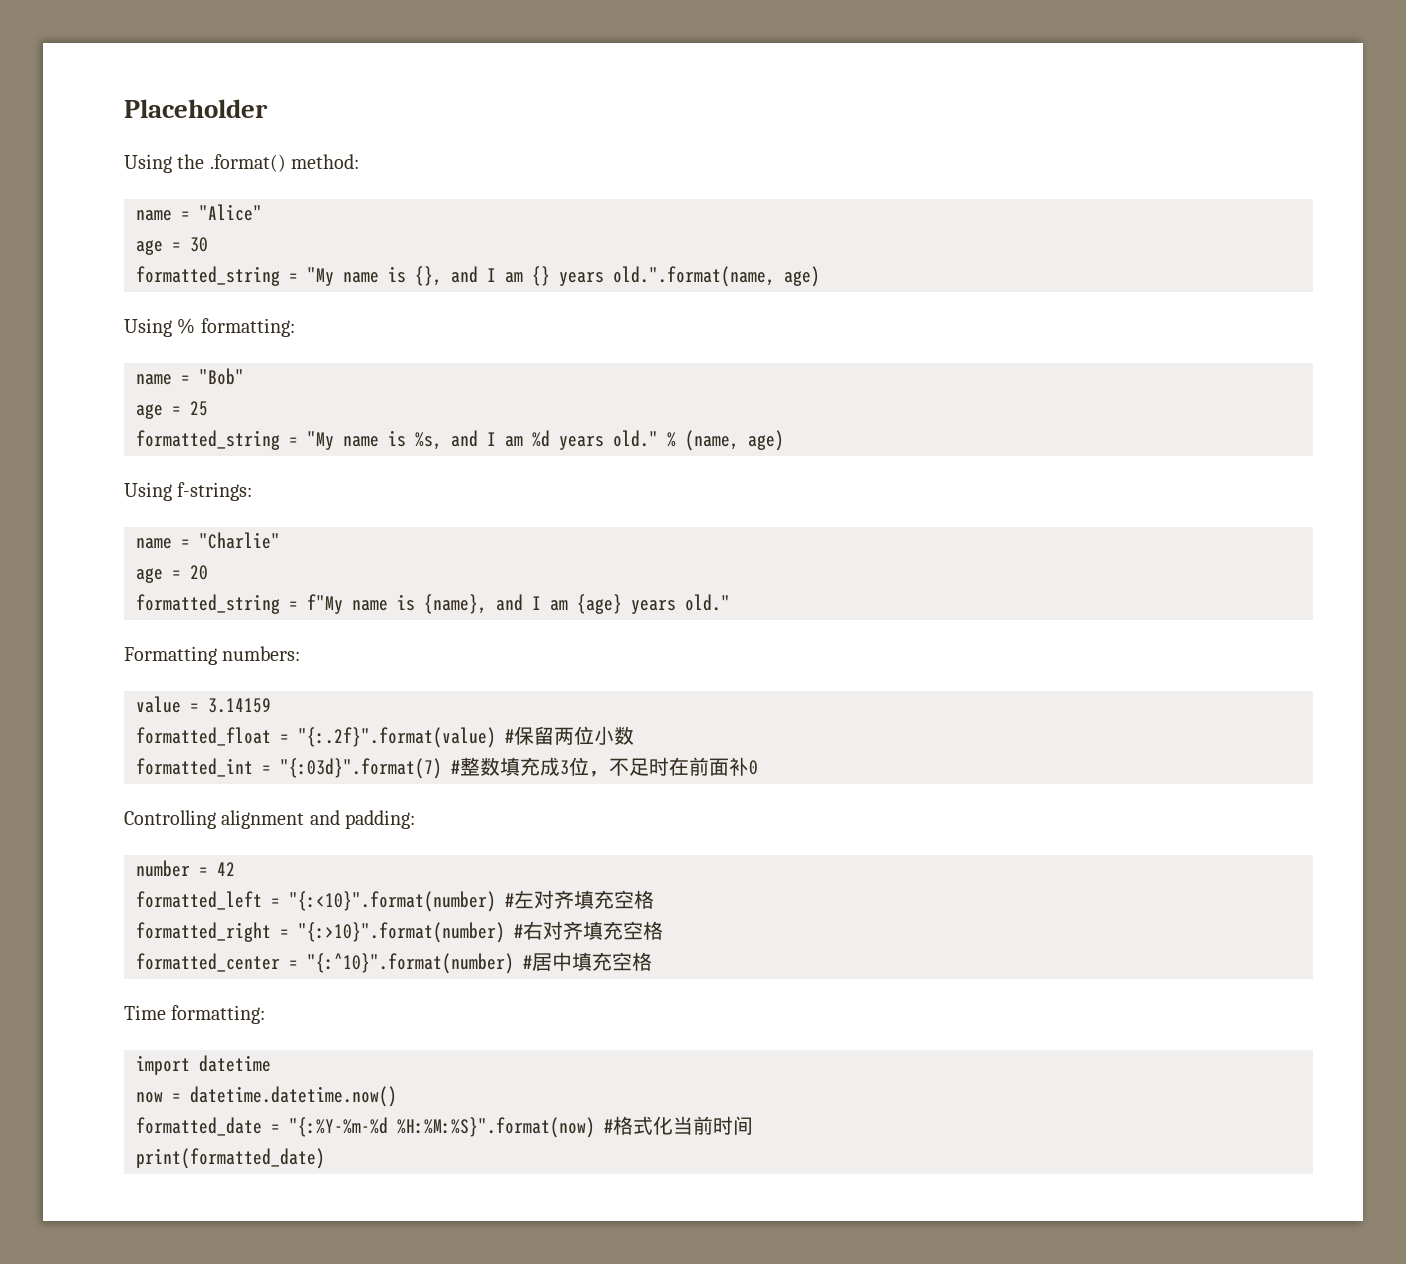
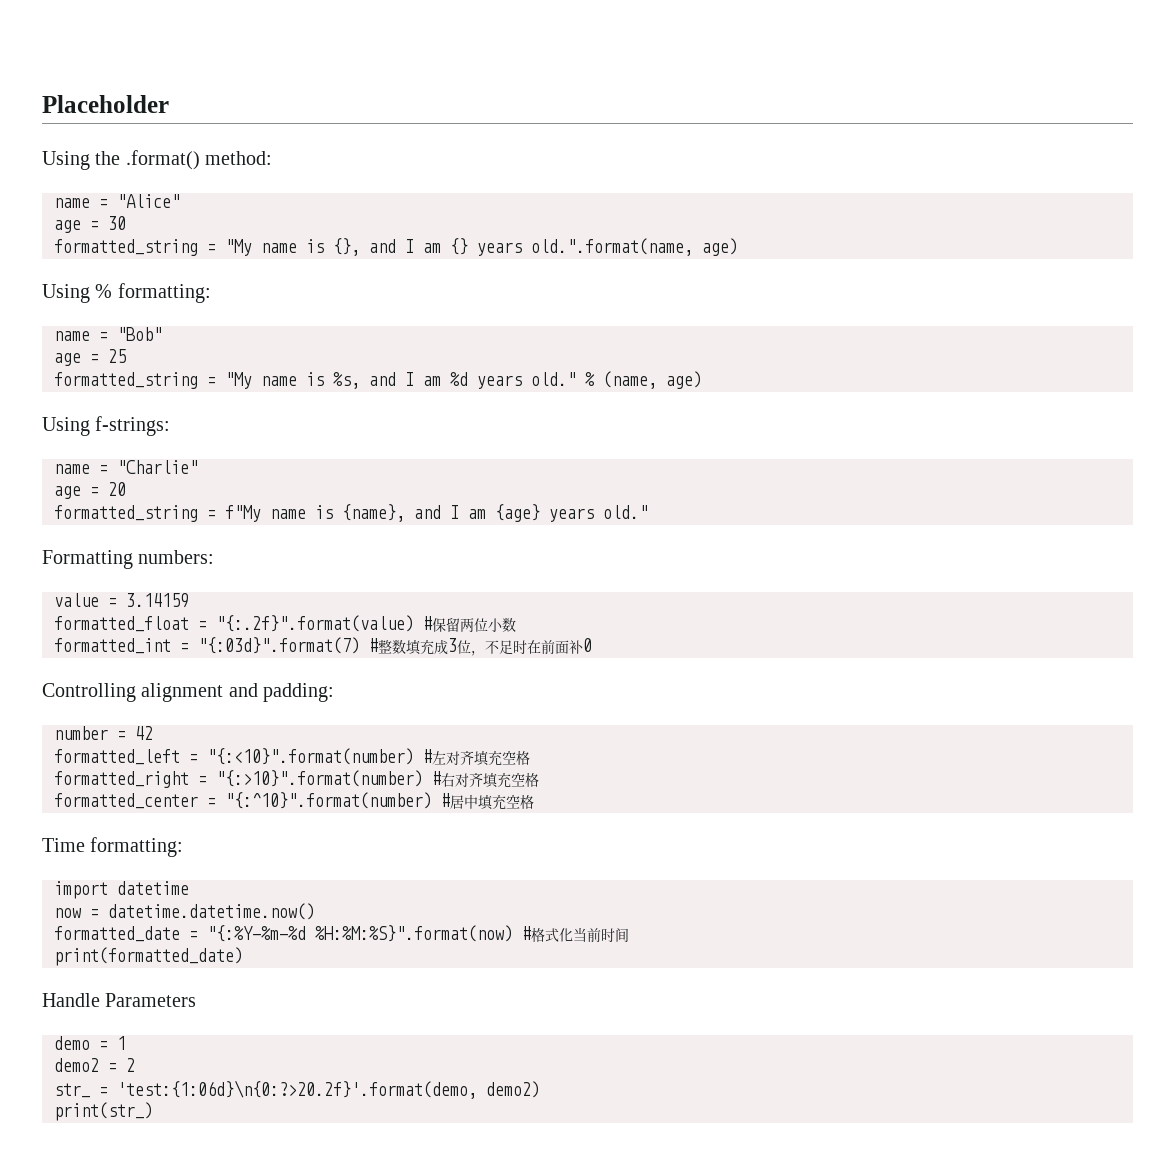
+ Handle Parameters
+ demo = 1
+ demo2 = 2
+ str_ = 'test:{1:06d}\n{0:?>20.2f}'.format(demo, demo2)
+ print(str_)

